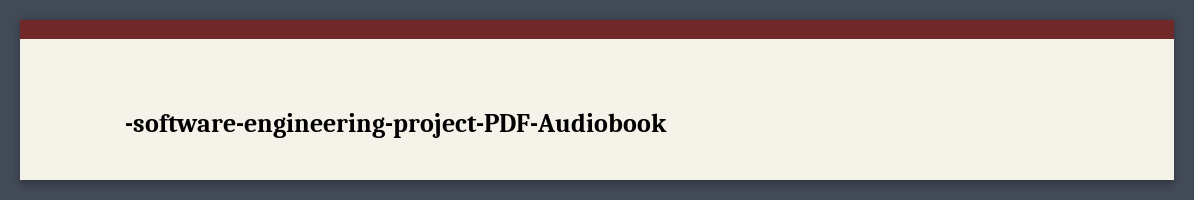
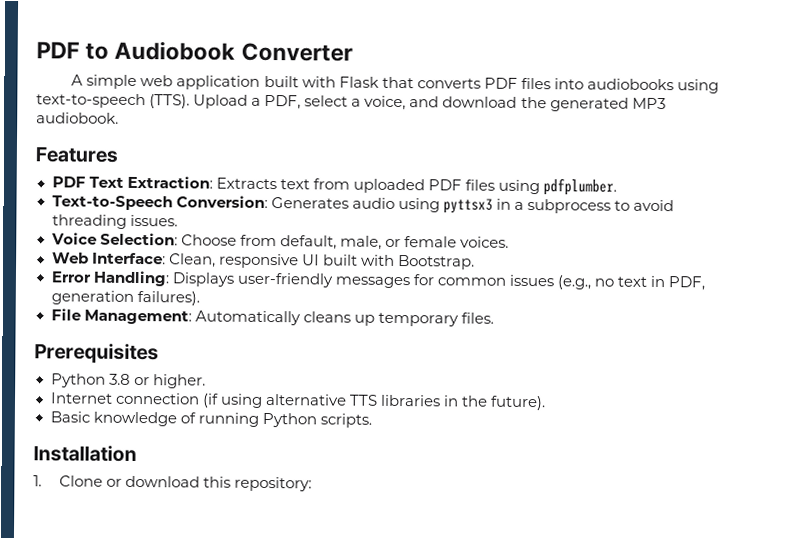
- -software-engineering-project-PDF-Audiobook
+ PDF to Audiobook Converter
+ A simple web application built with Flask that converts PDF files into audiobooks using text-to-speech (TTS). Upload a PDF, select a voice, and download the generated MP3 audiobook.
+ Features
+ PDF Text Extraction: Extracts text from uploaded PDF files using pdfplumber.
+ Text-to-Speech Conversion: Generates audio using pyttsx3 in a subprocess to avoid threading issues.
+ Voice Selection: Choose from default, male, or female voices.
+ Web Interface: Clean, responsive UI built with Bootstrap.
+ Error Handling: Displays user-friendly messages for common issues (e.g., no text in PDF, generation failures).
+ File Management: Automatically cleans up temporary files.
+ Prerequisites
+ Python 3.8 or higher.
+ Internet connection (if using alternative TTS libraries in the future).
+ Basic knowledge of running Python scripts.
+ Installation
+ 1. Clone or download this repository:

